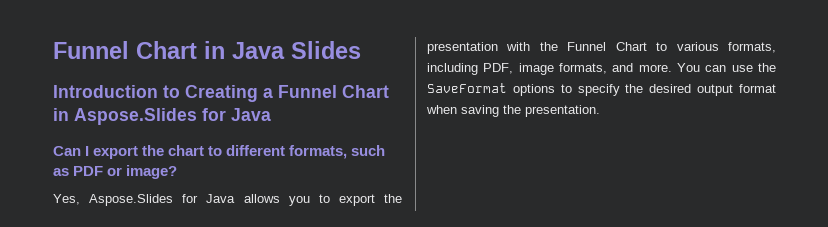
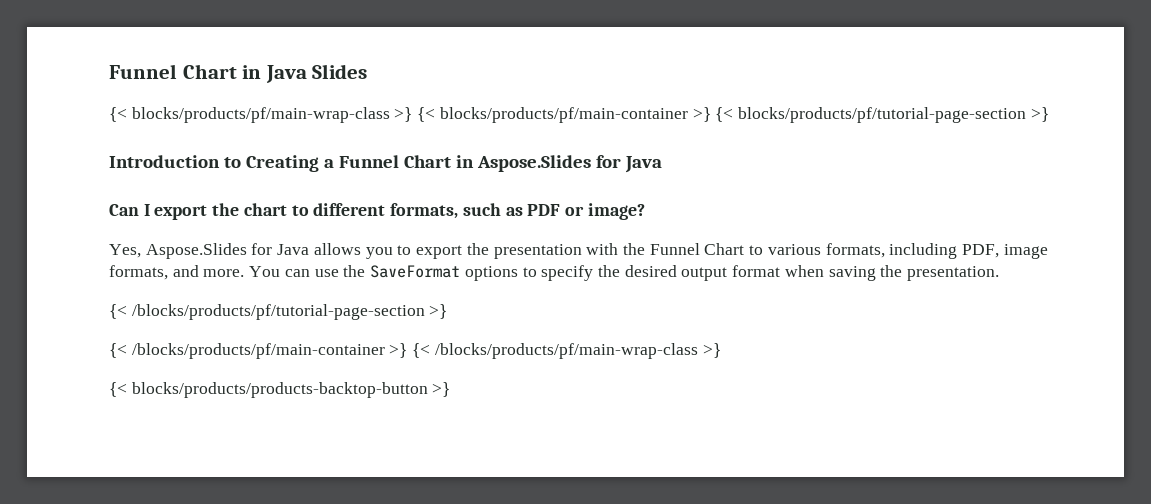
+ {< blocks/products/pf/main-wrap-class >} {< blocks/products/pf/main-container >} {< blocks/products/pf/tutorial-page-section >}
+ {< /blocks/products/pf/tutorial-page-section >}
+ {< /blocks/products/pf/main-container >} {< /blocks/products/pf/main-wrap-class >}
+ {< blocks/products/products-backtop-button >}

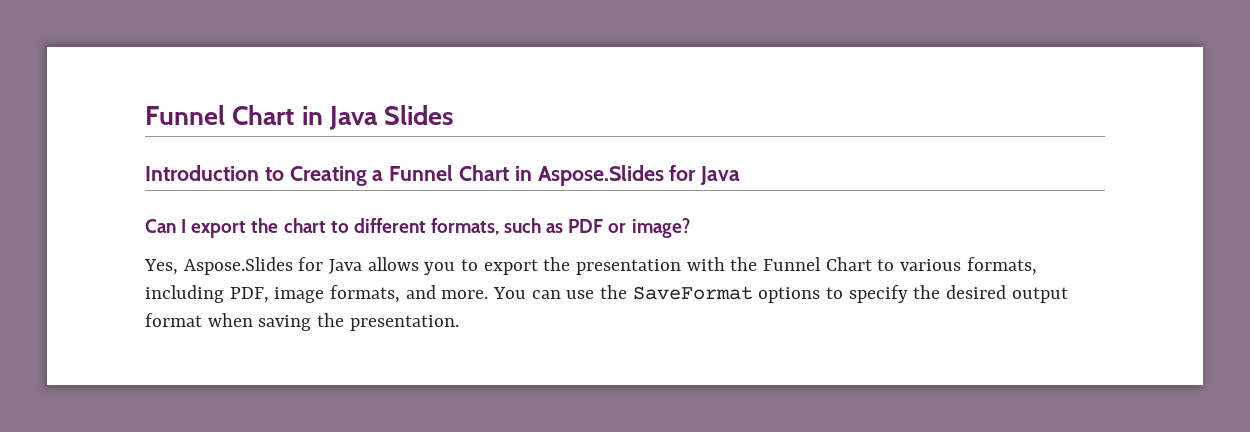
- {< blocks/products/pf/main-wrap-class >} {< blocks/products/pf/main-container >} {< blocks/products/pf/tutorial-page-section >}
- {< /blocks/products/pf/tutorial-page-section >}
- {< /blocks/products/pf/main-container >} {< /blocks/products/pf/main-wrap-class >}
- {< blocks/products/products-backtop-button >}

